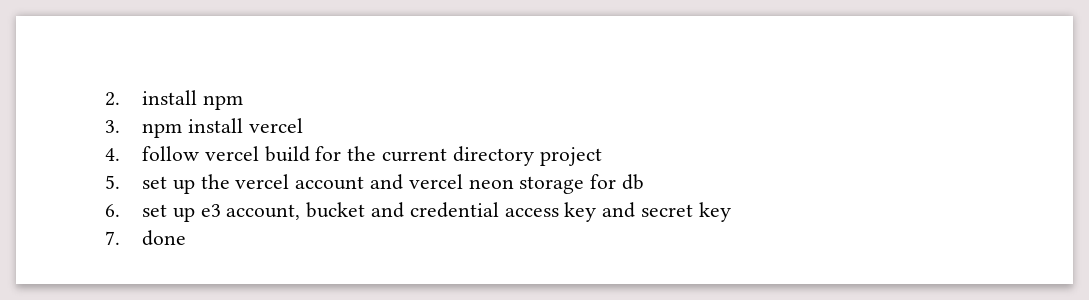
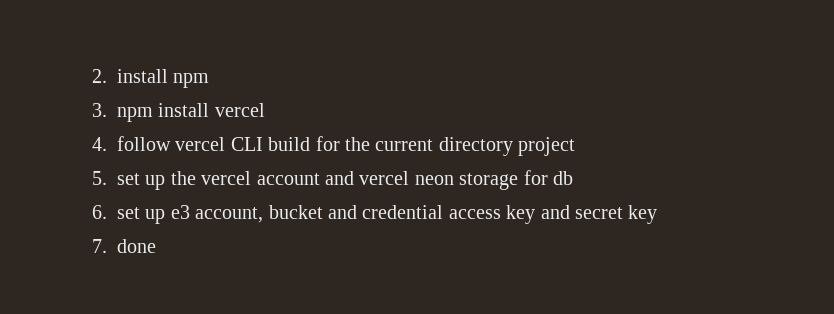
- 4. follow vercel build for the current directory project
+ 4. follow vercel CLI build for the current directory project

